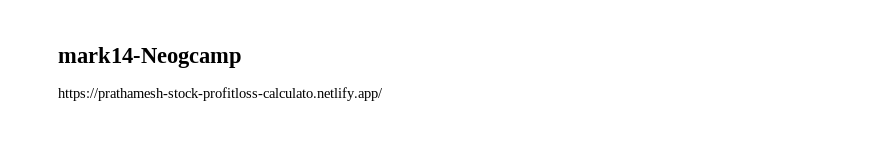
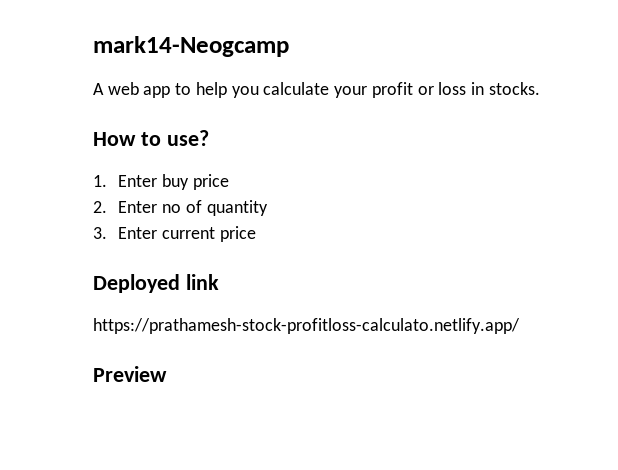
+ A web app to help you calculate your profit or loss in stocks.
+ How to use?
+ 1. Enter buy price
+ 2. Enter no of quantity
+ 3. Enter current price
+ Deployed link
+ Preview

